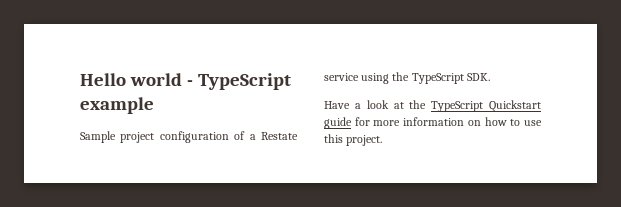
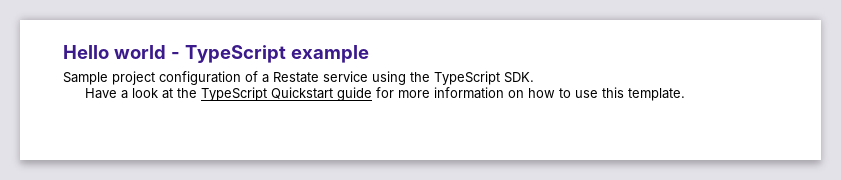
- Have a look at the TypeScript Quickstart guide for more information on how to use this project.
+ Have a look at the TypeScript Quickstart guide for more information on how to use this template.

